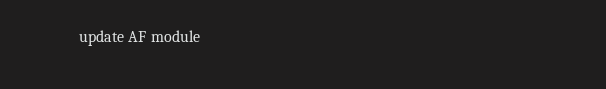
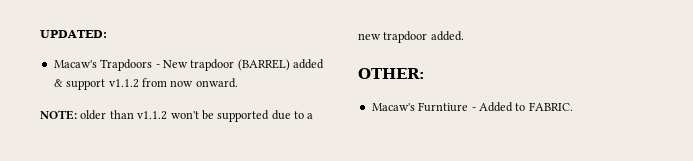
- update AF module
+ UPDATED:
+ Macaw's Trapdoors - New trapdoor (BARREL) added & support v1.1.2 from now onward.
+ NOTE: older than v1.1.2 won't be supported due to a new trapdoor added.
+ OTHER:
+ Macaw's Furntiure - Added to FABRIC.

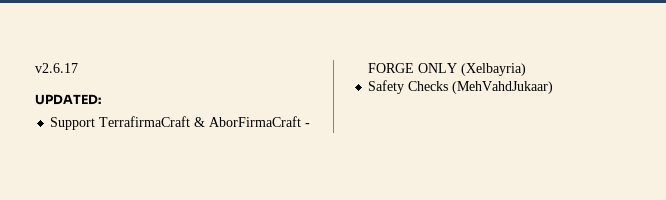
+ v2.6.17
- Macaw's Trapdoors - New trapdoor (BARREL) added & support v1.1.2 from now onward.
- NOTE: older than v1.1.2 won't be supported due to a new trapdoor added.
- OTHER:
- Macaw's Furntiure - Added to FABRIC.
+ Support TerrafirmaCraft & AborFirmaCraft - FORGE ONLY (Xelbayria)
+ Safety Checks (MehVahdJukaar)

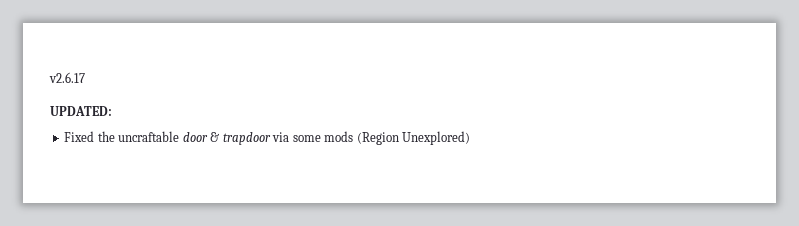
- Support TerrafirmaCraft & AborFirmaCraft - FORGE ONLY (Xelbayria)
- Safety Checks (MehVahdJukaar)
+ Fixed the uncraftable door & trapdoor via some mods (Region Unexplored)

